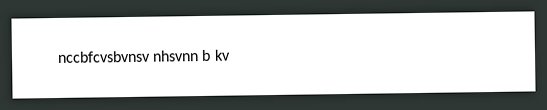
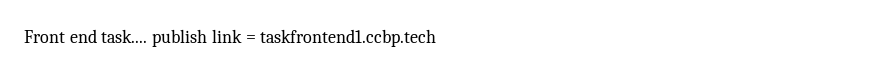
- nccbfcvsbvnsv nhsvnn b kv
+ Front end task.... publish link = taskfrontend1.ccbp.tech

